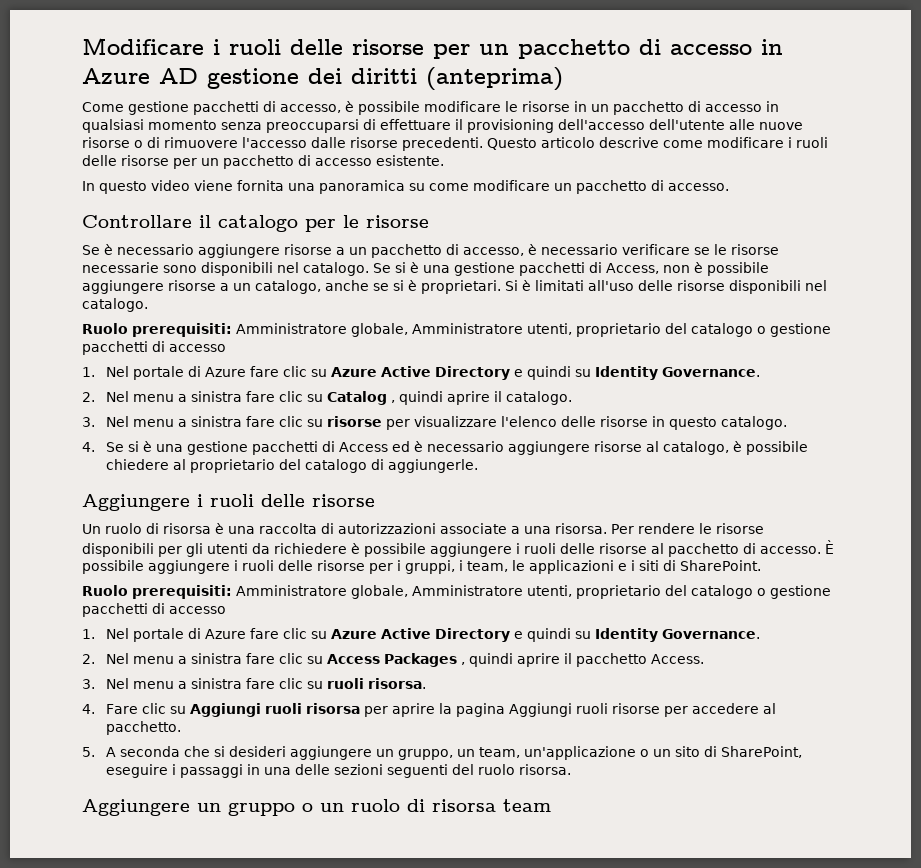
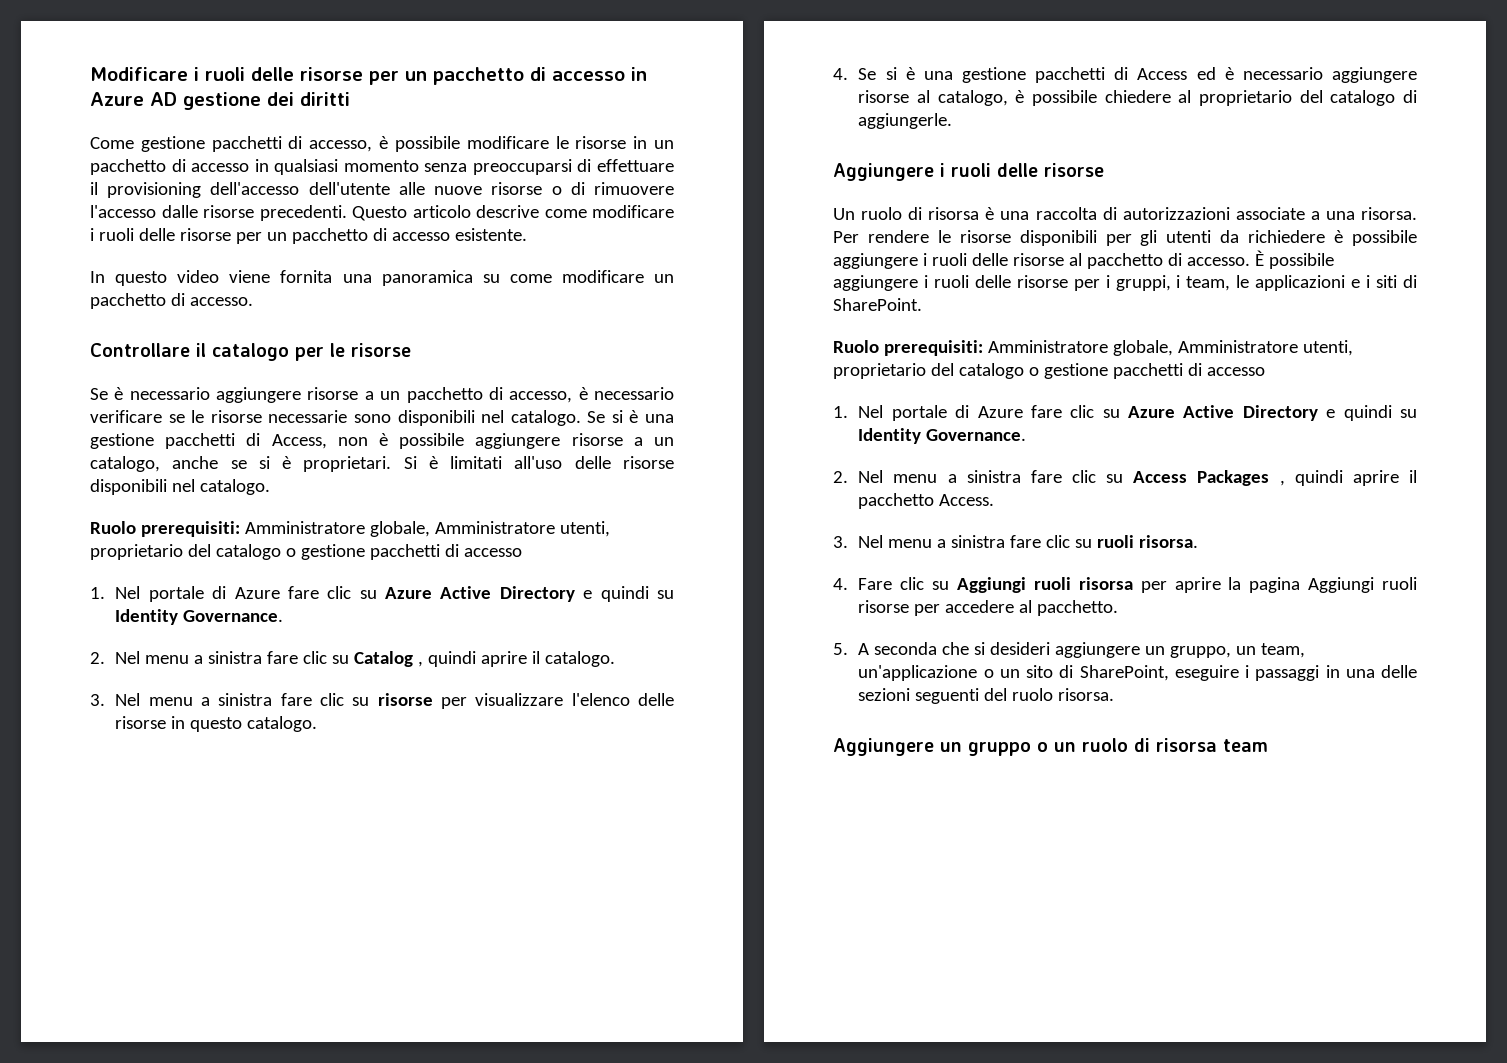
- Modificare i ruoli delle risorse per un pacchetto di accesso in Azure AD gestione dei diritti (anteprima)
+ Modificare i ruoli delle risorse per un pacchetto di accesso in Azure AD gestione dei diritti

